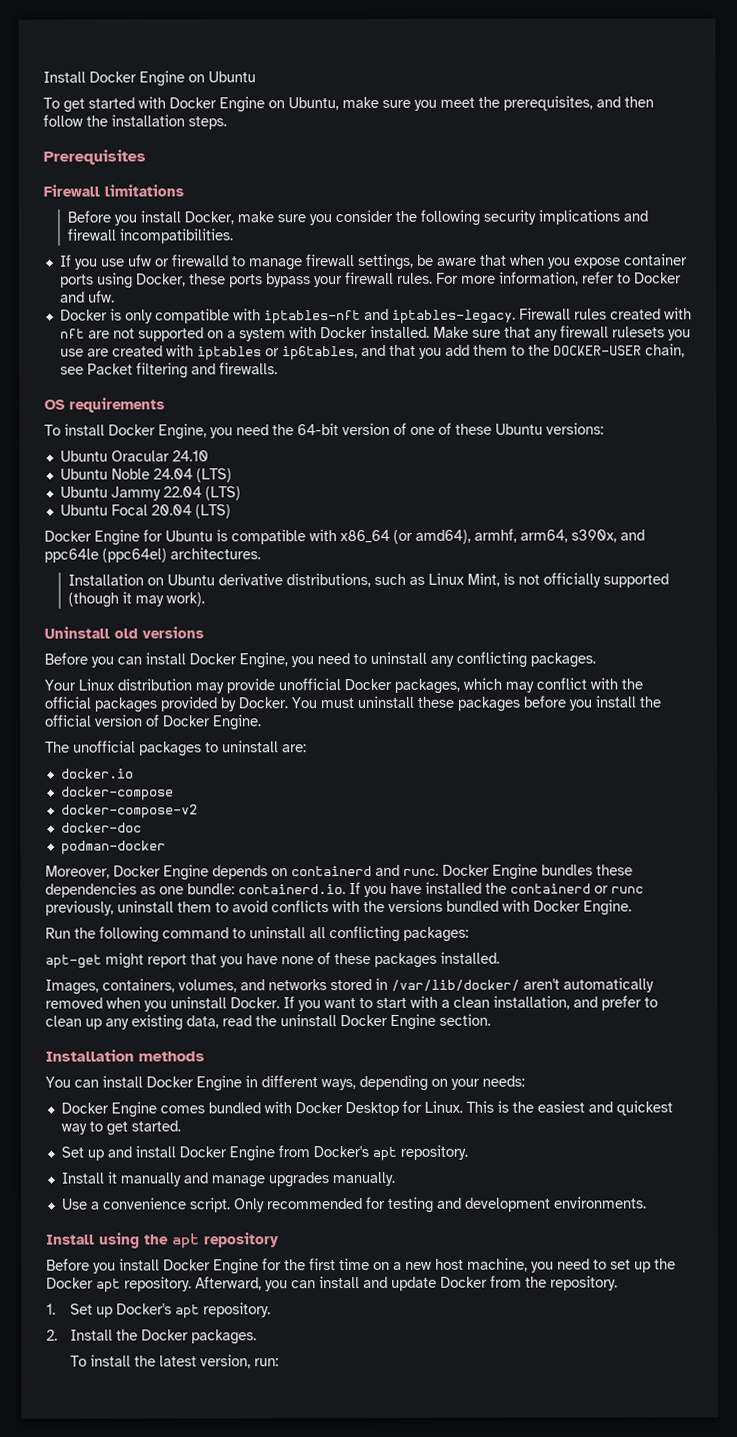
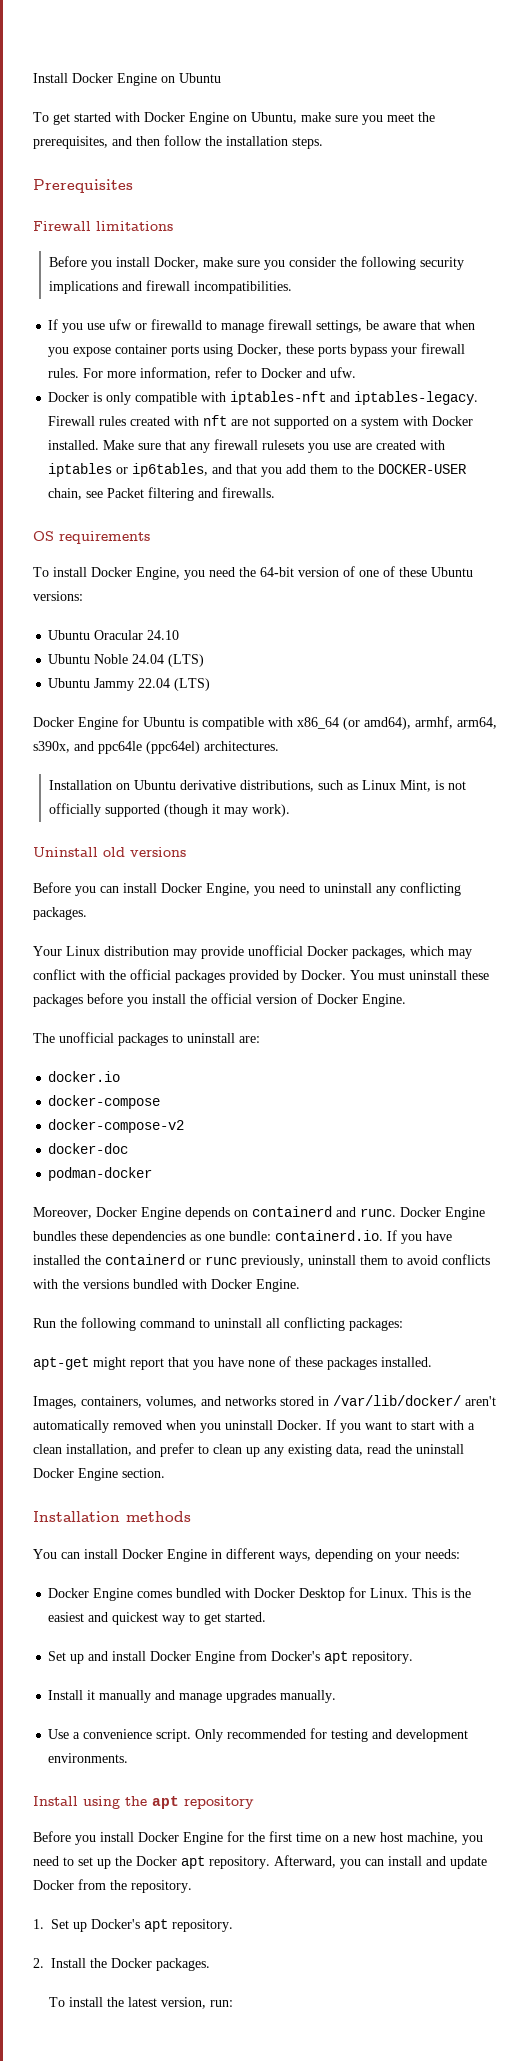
- Ubuntu Focal 20.04 (LTS)

